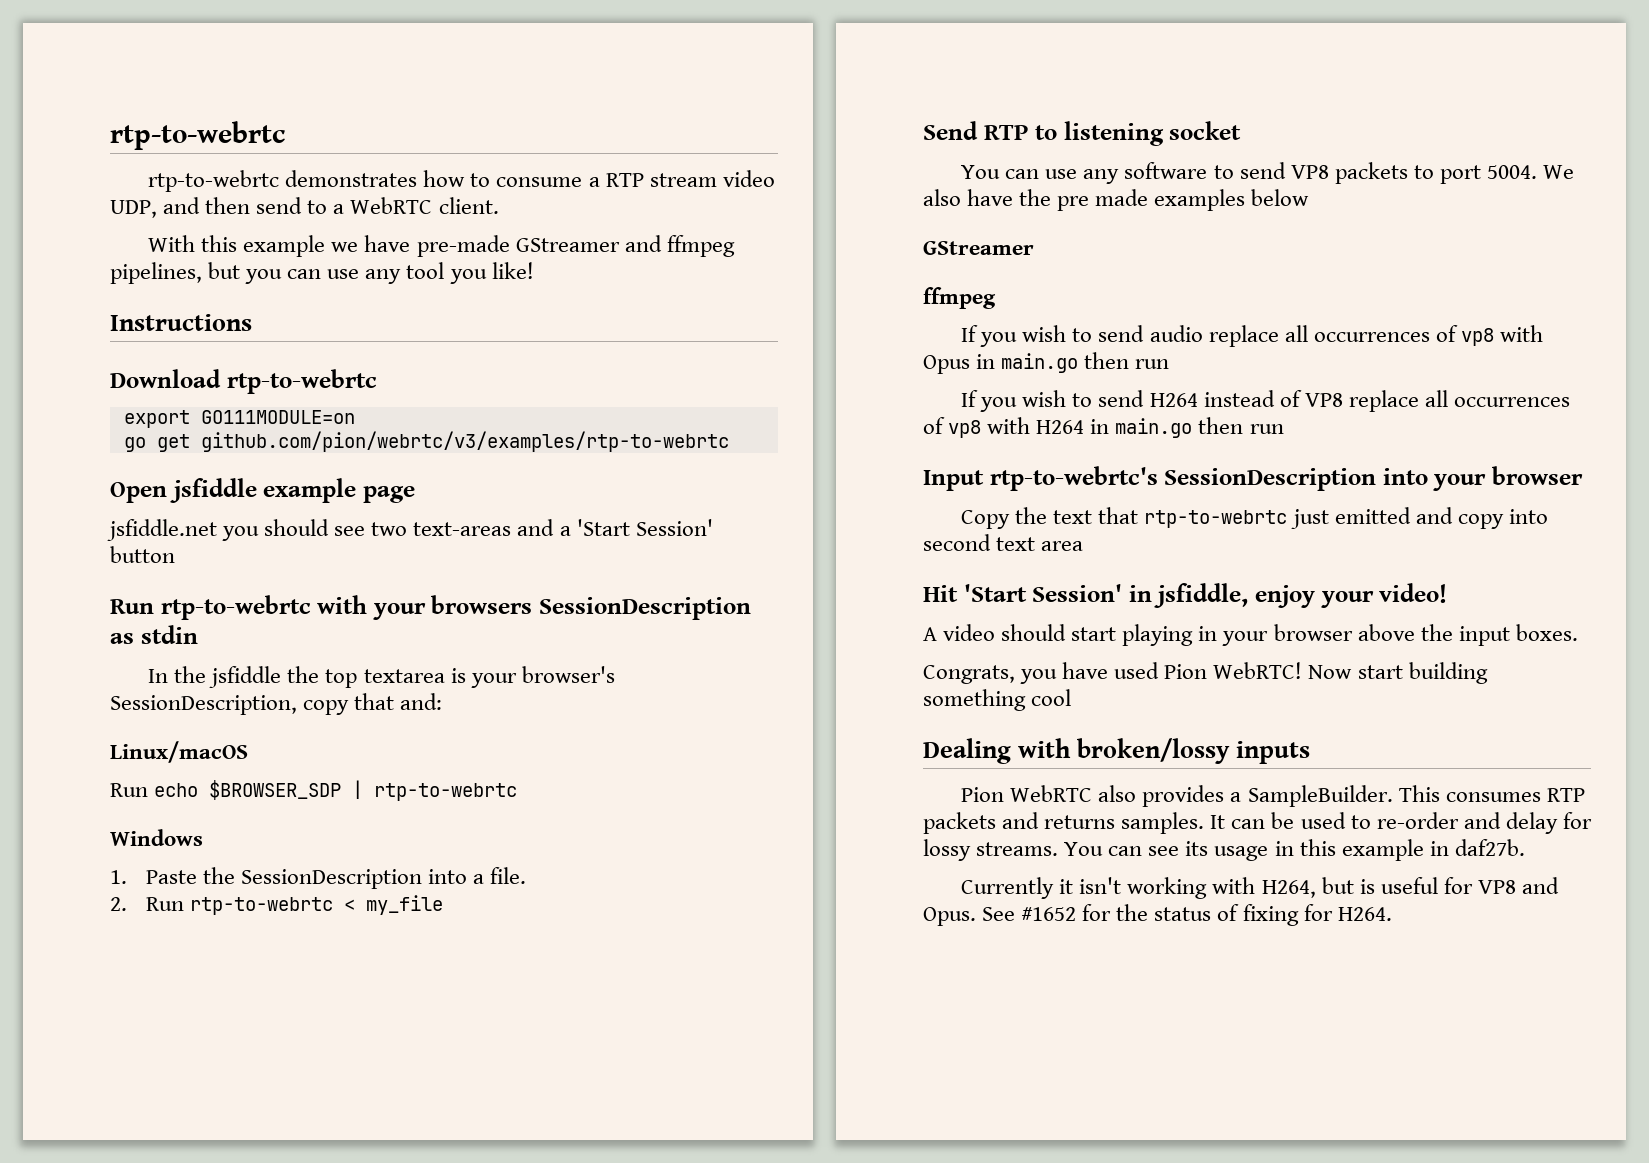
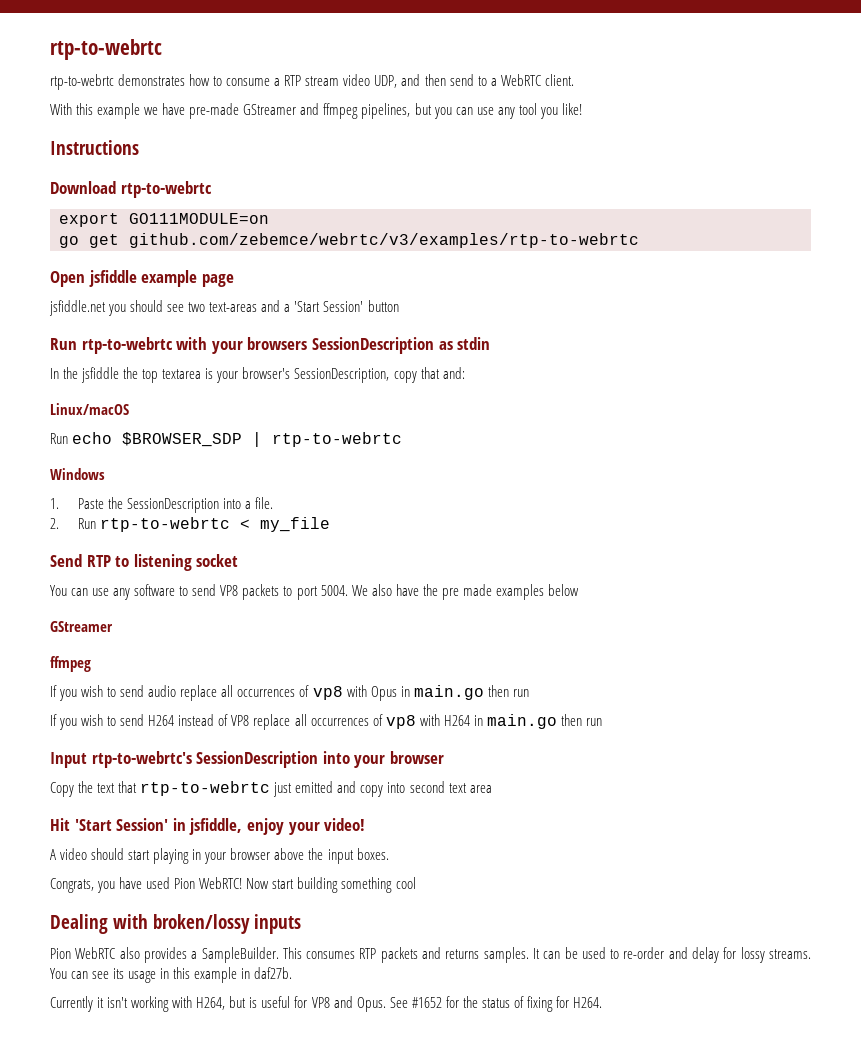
- go get github.com/pion/webrtc/v3/examples/rtp-to-webrtc
+ go get github.com/zebemce/webrtc/v3/examples/rtp-to-webrtc

